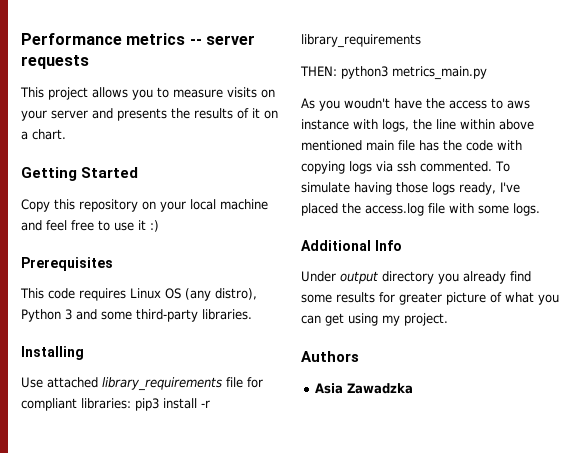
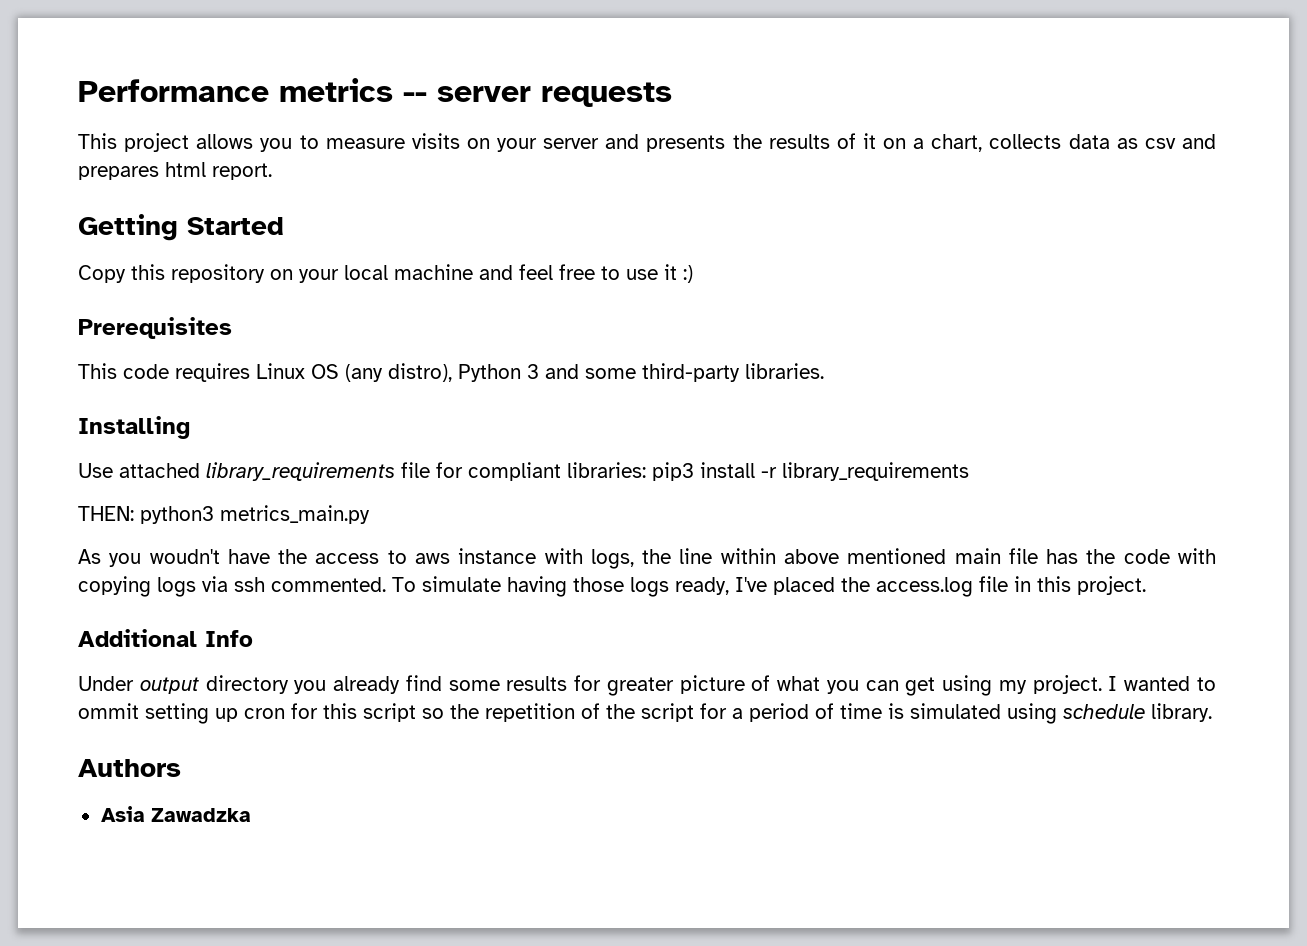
- This project allows you to measure visits on your server and presents the results of it on a chart.
+ This project allows you to measure visits on your server and presents the results of it on a chart, collects data as csv and prepares html report.
- To simulate having those logs ready, I've placed the access.log file with some logs.
+ To simulate having those logs ready, I've placed the access.log file in this project.
+ I wanted to ommit setting up cron for this script so the repetition of the script for a period of time is simulated using schedule library.

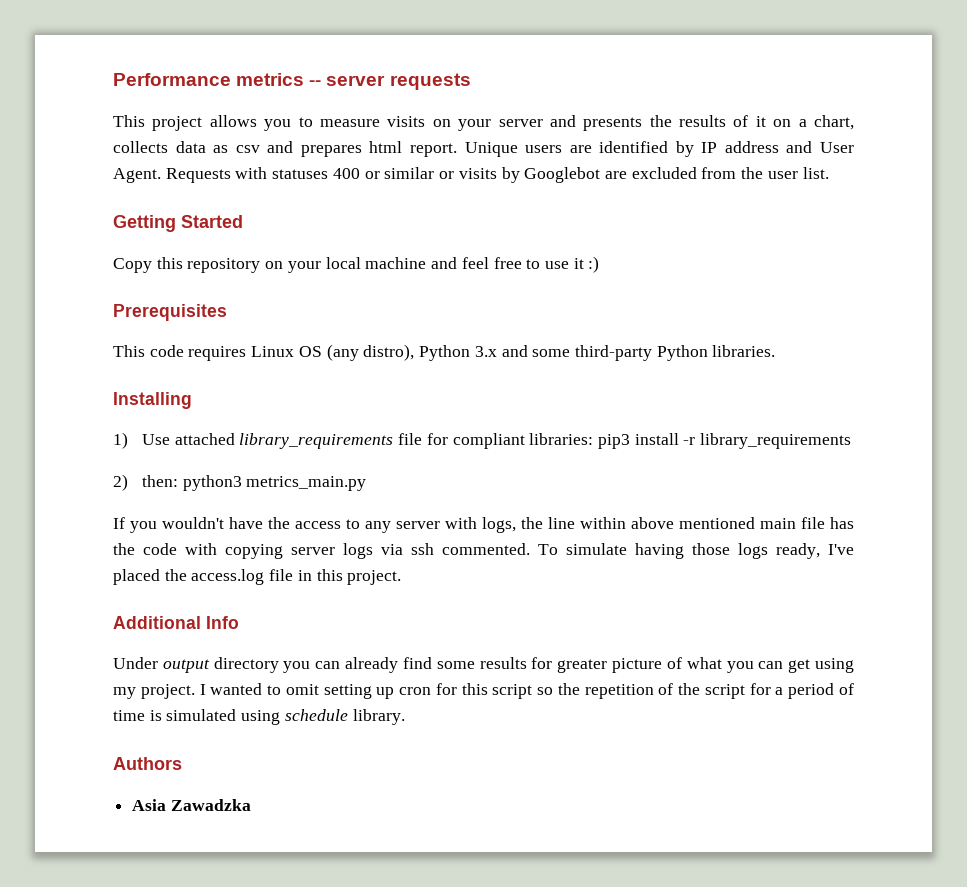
+ Unique users are identified by IP address and User Agent. Requests with statuses 400 or similar or visits by Googlebot are excluded from the user list.
- This code requires Linux OS (any distro), Python 3 and some third-party libraries.
+ This code requires Linux OS (any distro), Python 3.x and some third-party Python libraries.
- Use attached library_requirements file for compliant libraries: pip3 install -r library_requirements
+ 1) Use attached library_requirements file for compliant libraries: pip3 install -r library_requirements
- THEN: python3 metrics_main.py
+ 2) then: python3 metrics_main.py
- As you woudn't have the access to aws instance with logs, the line within above mentioned main file has the code with copying logs via ssh commented.
+ If you wouldn't have the access to any server with logs, the line within above mentioned main file has the code with copying server logs via ssh commented.
- Under output directory you already find some results for greater picture of what you can get using my project.
+ Under output directory you can already find some results for greater picture of what you can get using my project.
- I wanted to ommit setting up cron for this script so the repetition of the script for a period of time is simulated using schedule library.
+ I wanted to omit setting up cron for this script so the repetition of the script for a period of time is simulated using schedule library.

